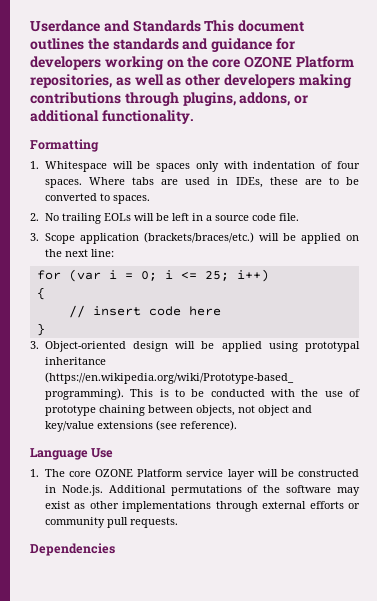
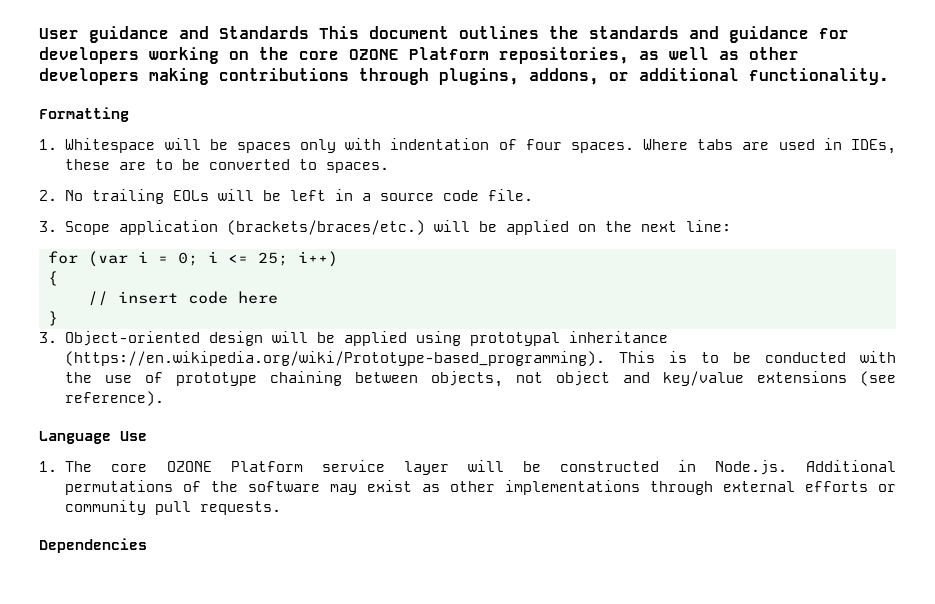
- Userdance and Standards This document outlines the standards and guidance for developers working on the core OZONE Platform repositories, as well as other developers making contributions through plugins, addons, or additional functionality.
+ User guidance and Standards This document outlines the standards and guidance for developers working on the core OZONE Platform repositories, as well as other developers making contributions through plugins, addons, or additional functionality.

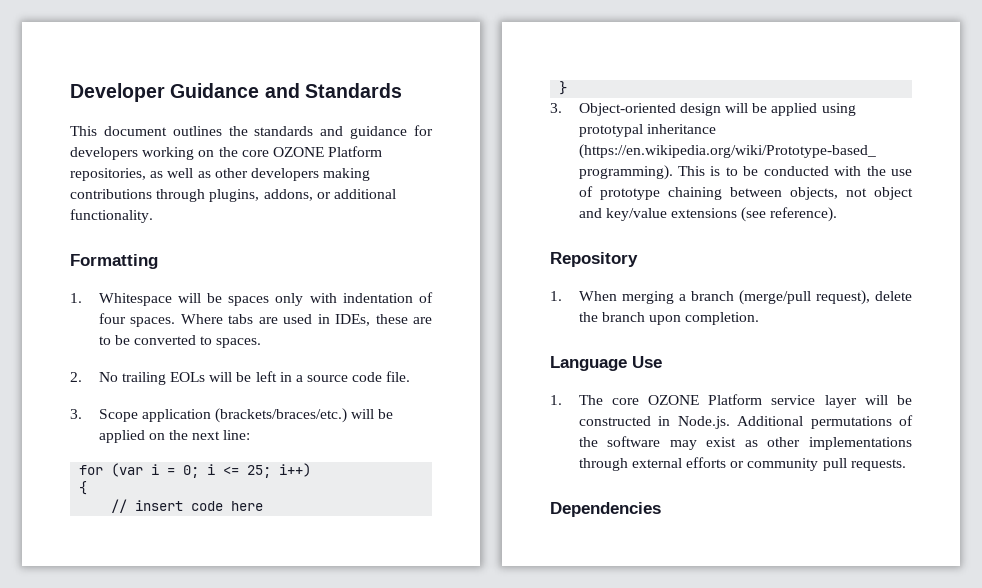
- User guidance and Standards This document outlines the standards and guidance for developers working on the core OZONE Platform repositories, as well as other developers making contributions through plugins, addons, or additional functionality.
+ Developer Guidance and Standards
+ This document outlines the standards and guidance for developers working on the core OZONE Platform repositories, as well as other developers making contributions through plugins, addons, or additional functionality.
+ Repository
+ 1. When merging a branch (merge/pull request), delete the branch upon completion.

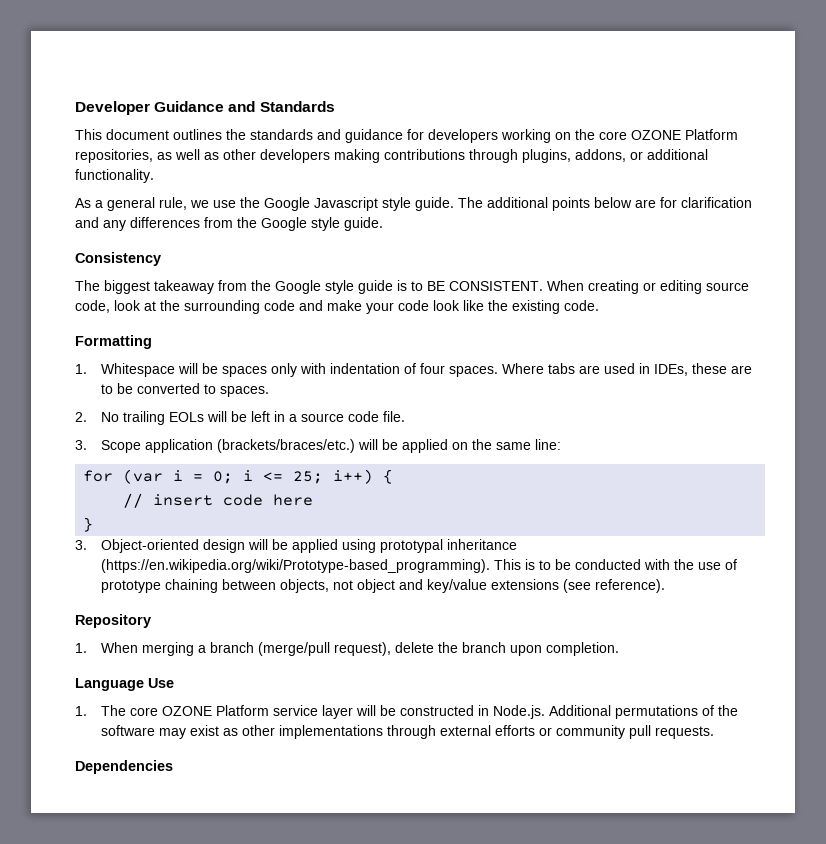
+ As a general rule, we use the Google Javascript style guide. The additional points below are for clarification and any differences from the Google style guide.
+ Consistency
+ The biggest takeaway from the Google style guide is to BE CONSISTENT. When creating or editing source code, look at the surrounding code and make your code look like the existing code.
- 3. Scope application (brackets/braces/etc.) will be applied on the next line:
+ 3. Scope application (brackets/braces/etc.) will be applied on the same line:
- for (var i = 0; i <= 25; i++)
- {
+ for (var i = 0; i <= 25; i++) {

